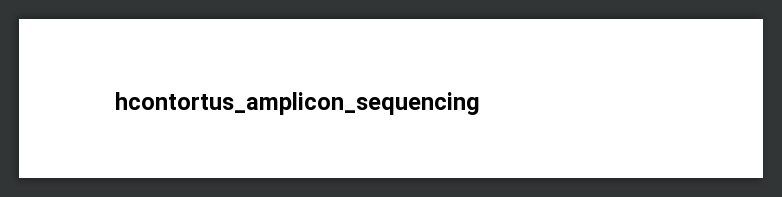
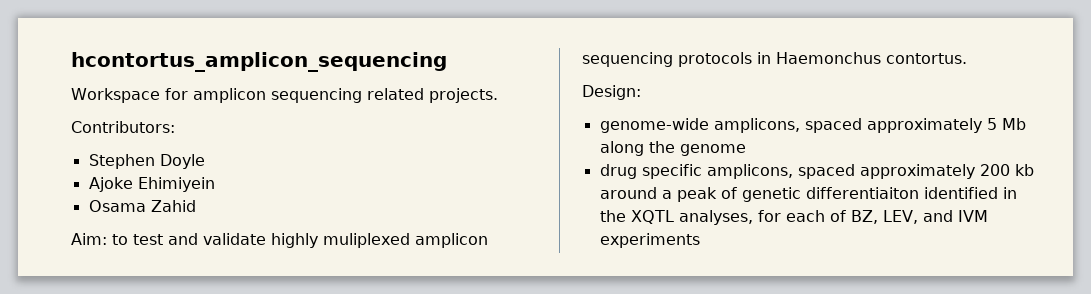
+ Workspace for amplicon sequencing related projects.
+ Contributors:
+ Stephen Doyle
+ Ajoke Ehimiyein
+ Osama Zahid
+ Aim: to test and validate highly muliplexed amplicon sequencing protocols in Haemonchus contortus.
+ Design:
+ genome-wide amplicons, spaced approximately 5 Mb along the genome
+ drug specific amplicons, spaced approximately 200 kb around a peak of genetic differentiaiton identified in the XQTL analyses, for each of BZ, LEV, and IVM experiments

